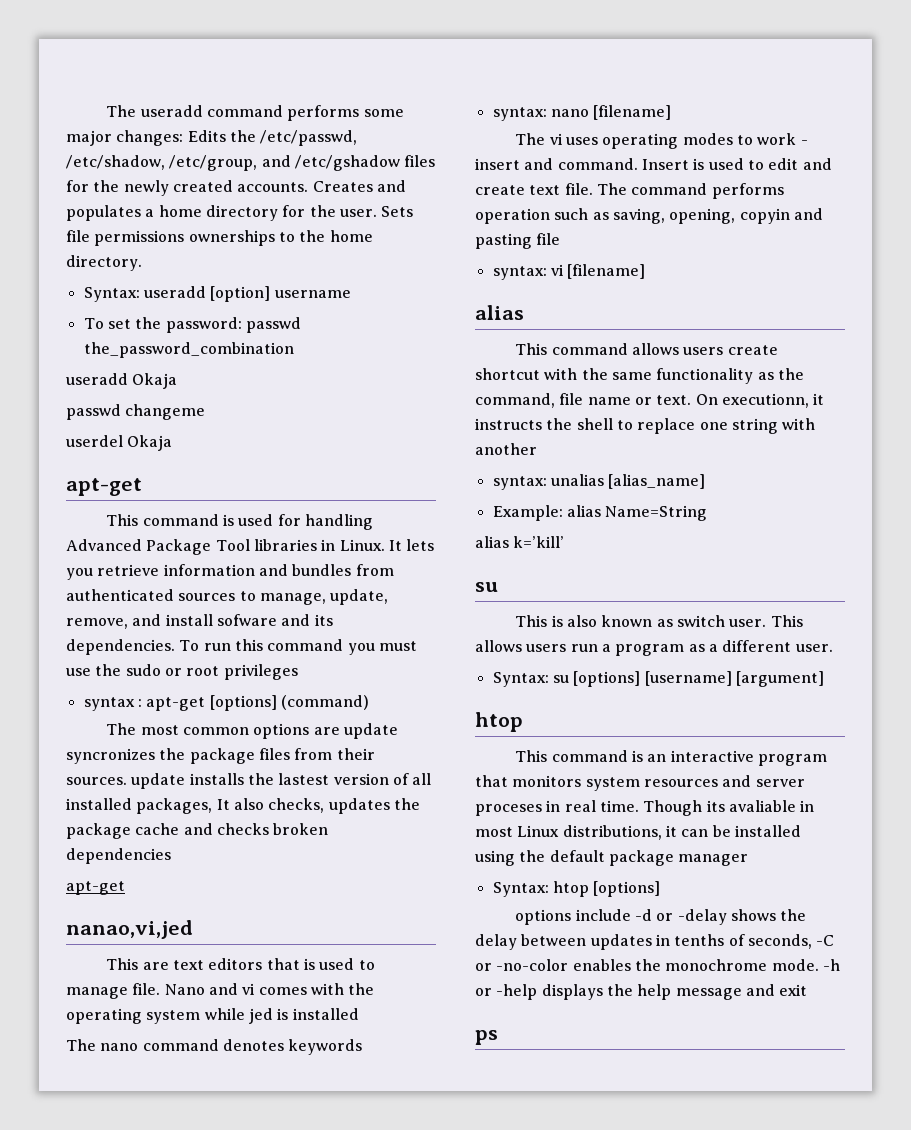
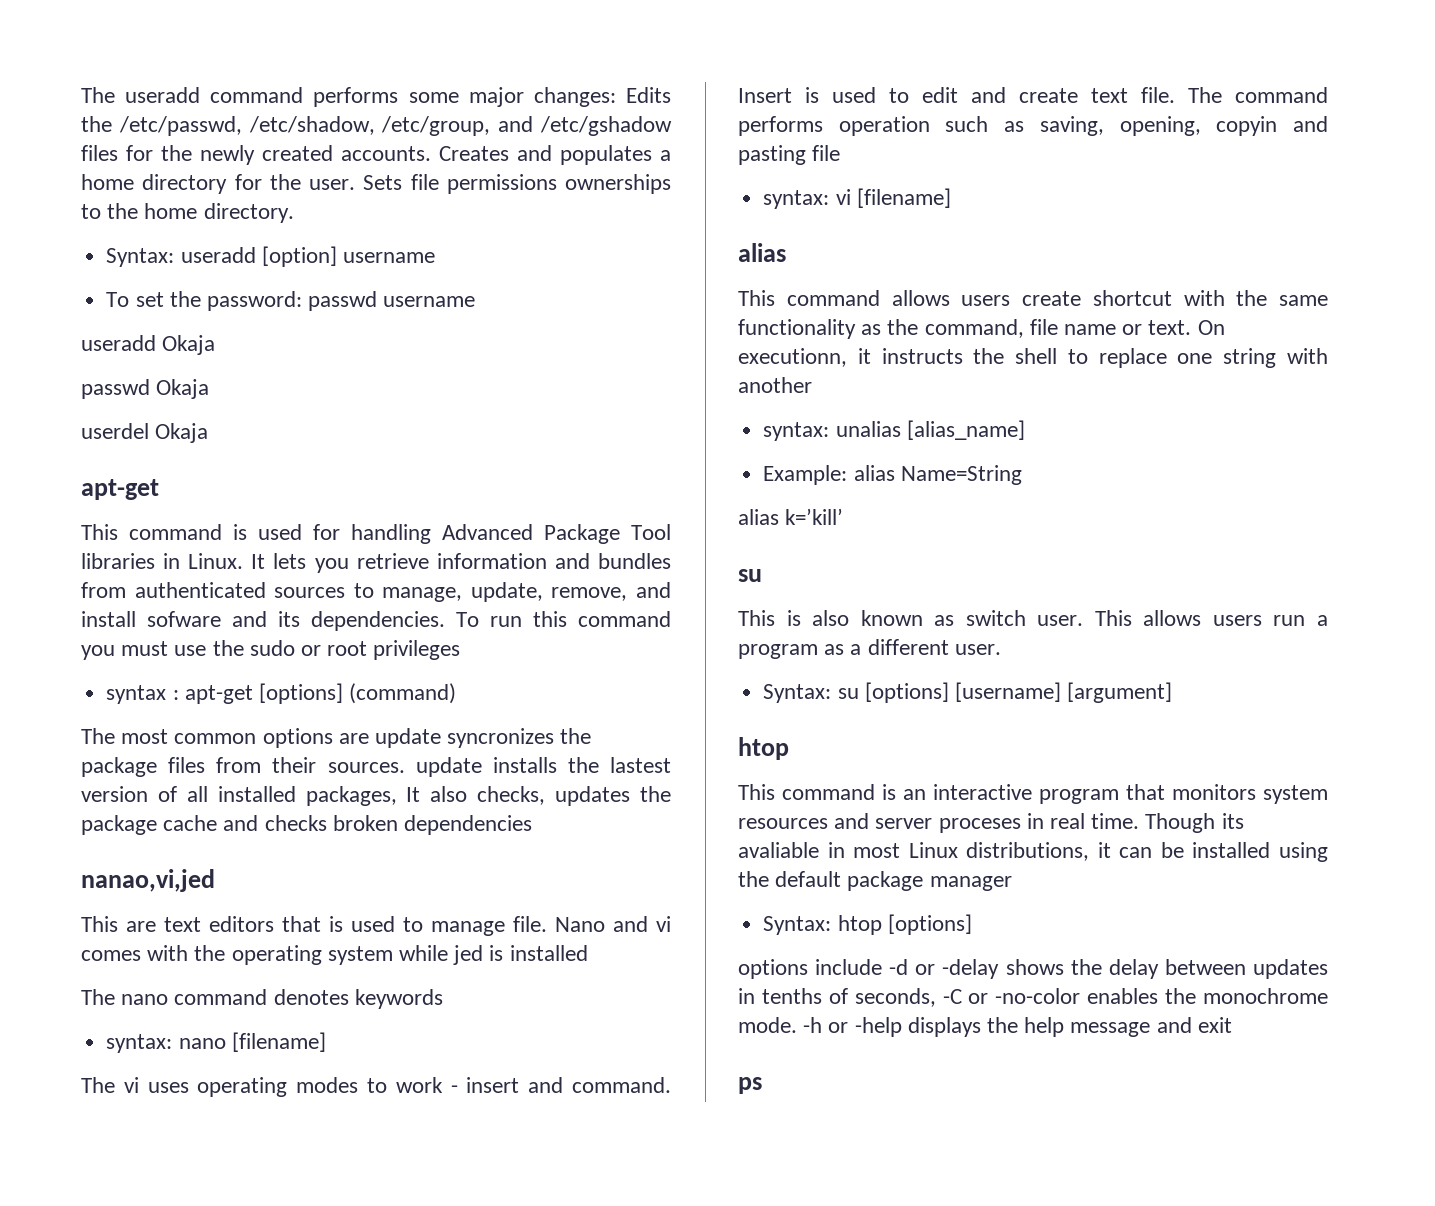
- To set the password: passwd the_password_combination
+ To set the password: passwd username
- passwd changeme
+ passwd Okaja
  The most common options are update syncronizes the package files from their sources. update installs the lastest version of all installed packages, It also checks, updates the package cache and checks broken dependencies
- apt-get

